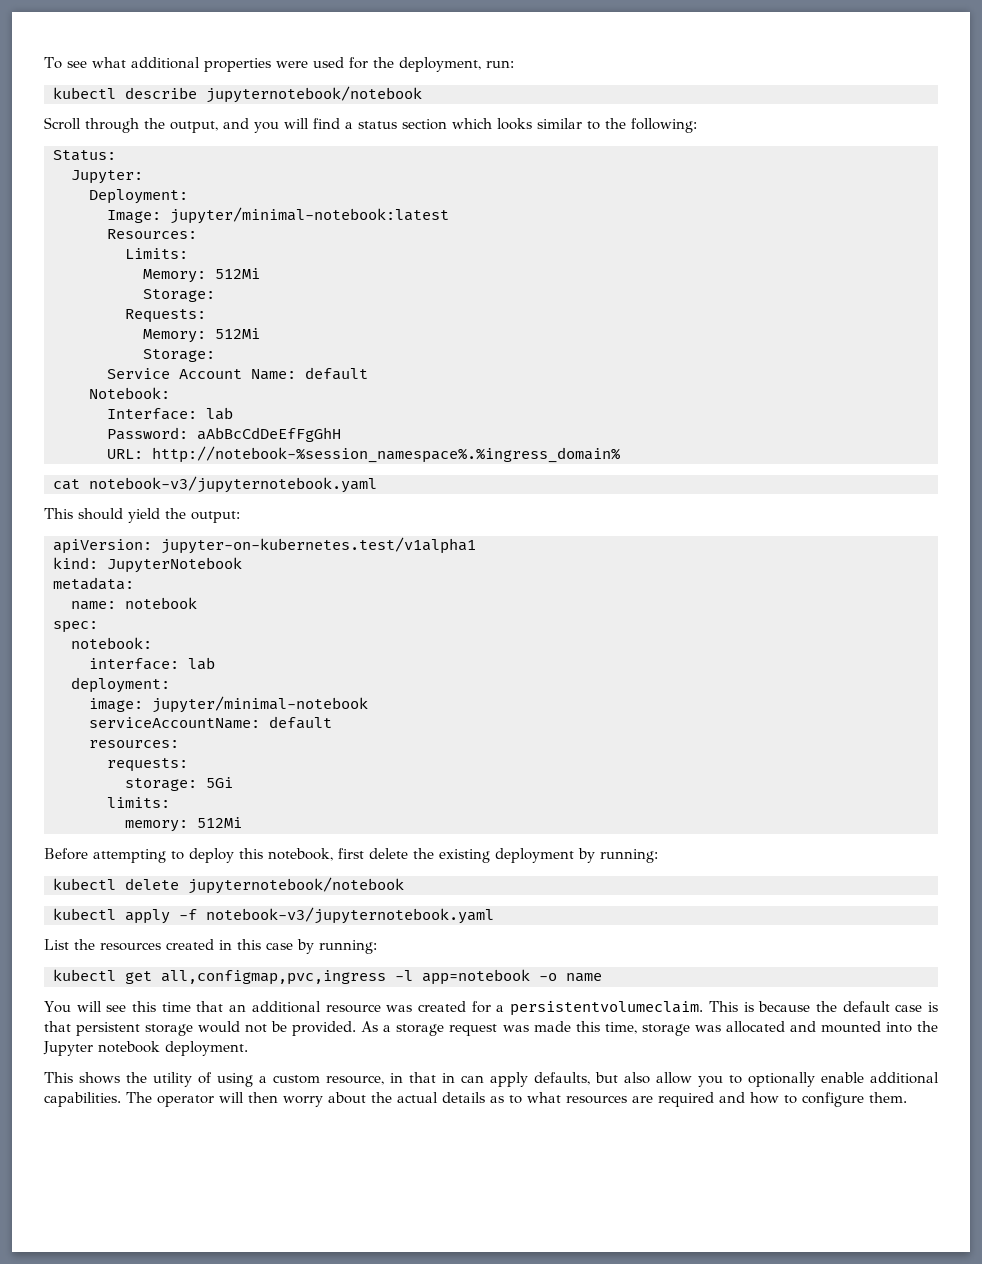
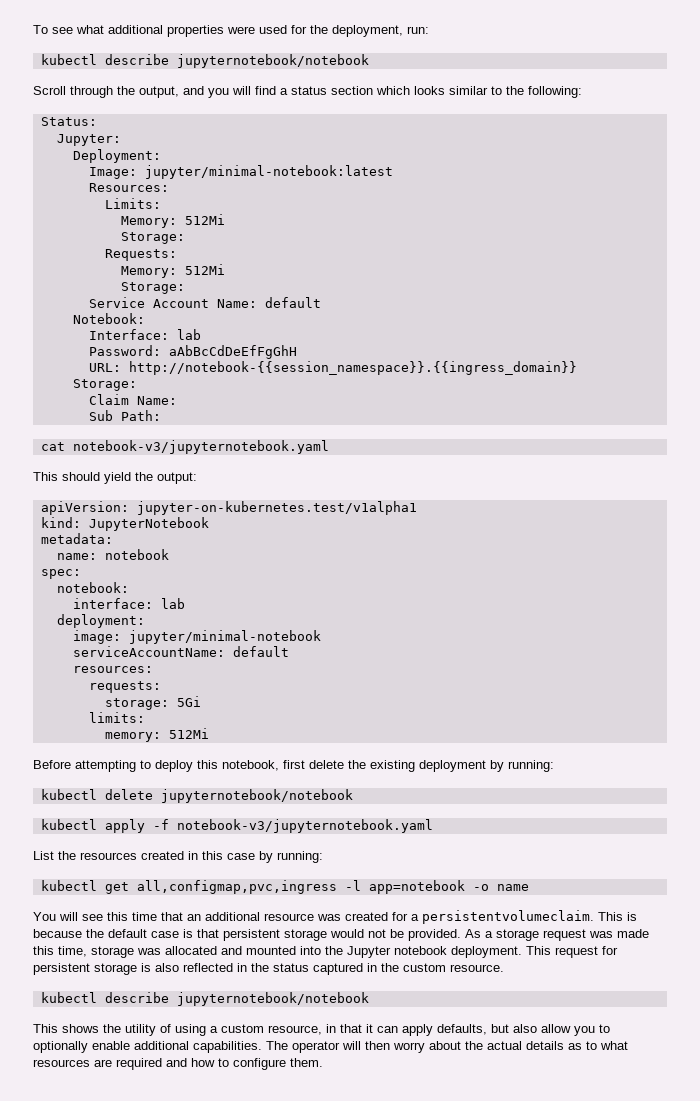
- URL: http://notebook-%session_namespace%.%ingress_domain%
+ URL: http://notebook-{{session_namespace}}.{{ingress_domain}}
+ Storage:
+ Claim Name:
+ Sub Path:
+ This request for persistent storage is also reflected in the status captured in the custom resource.
+ kubectl describe jupyternotebook/notebook
- This shows the utility of using a custom resource, in that in can apply defaults, but also allow you to optionally enable additional capabilities.
+ This shows the utility of using a custom resource, in that it can apply defaults, but also allow you to optionally enable additional capabilities.

